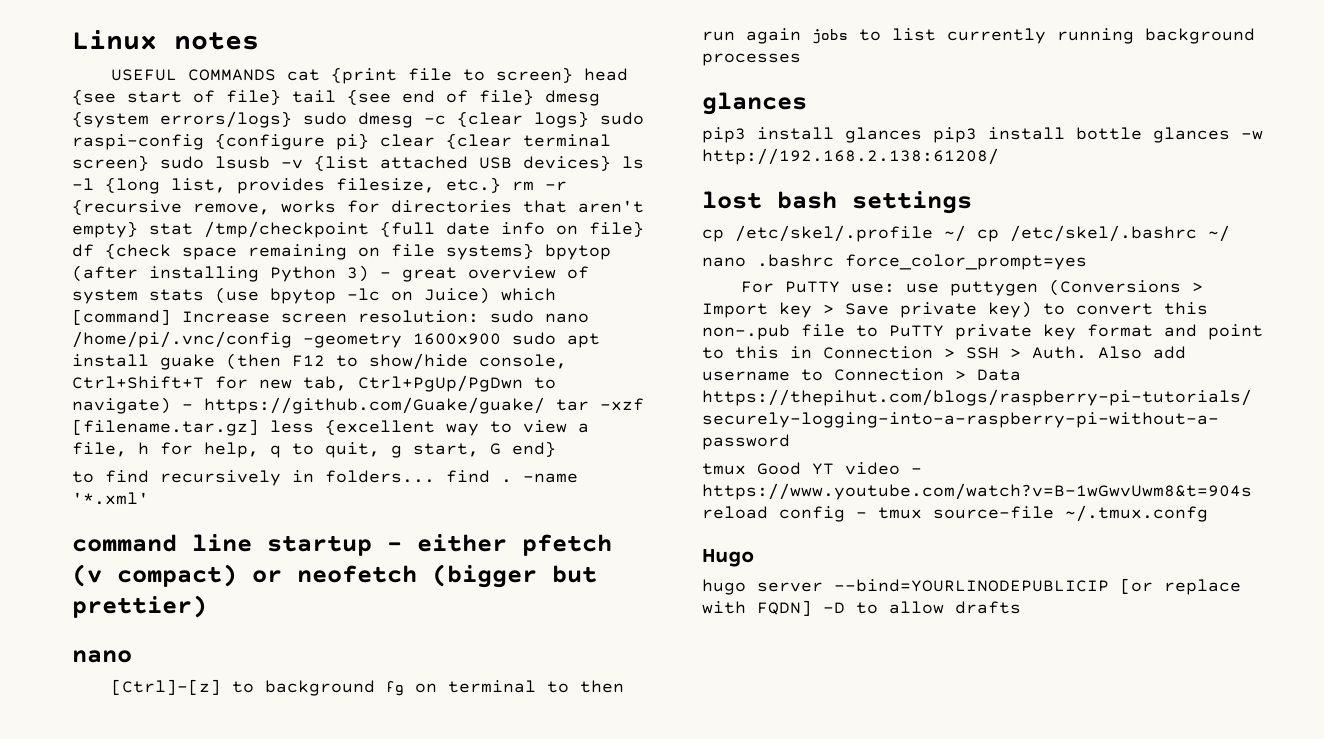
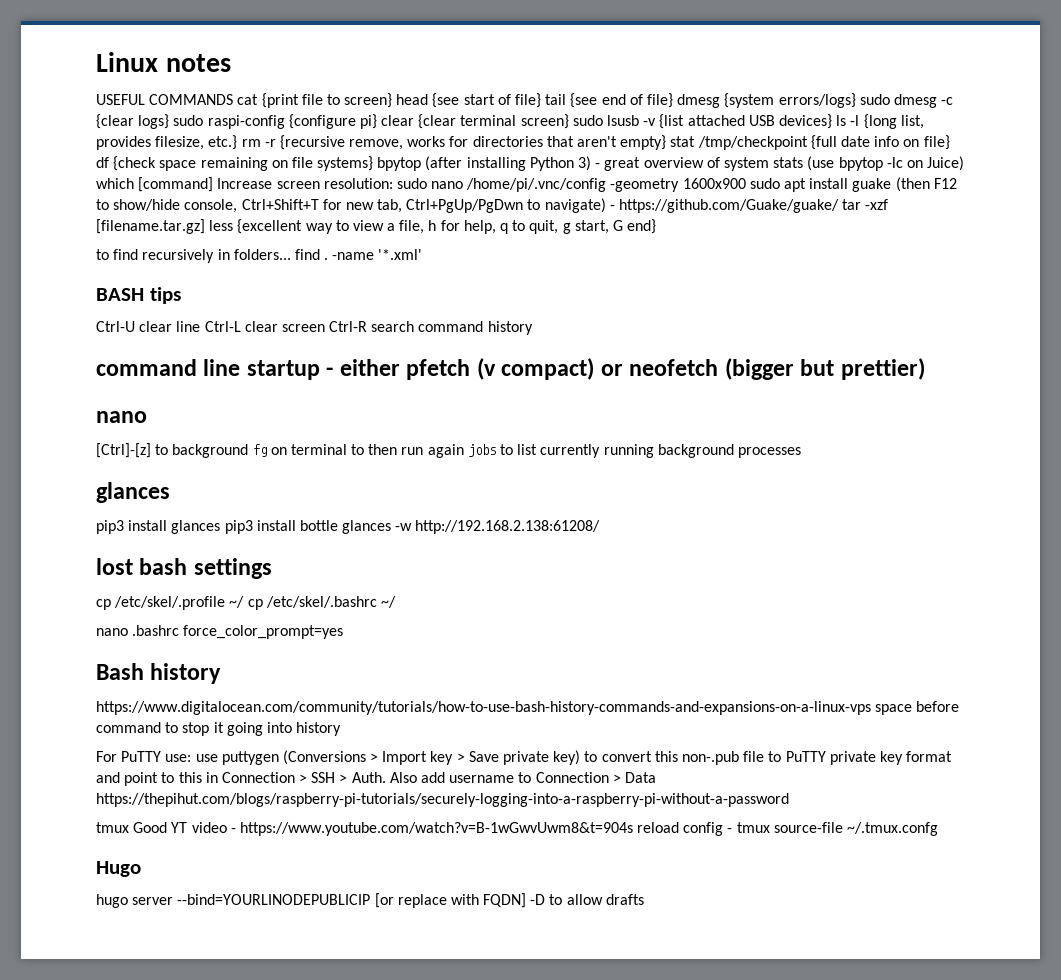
+ BASH tips
+ Ctrl-U clear line Ctrl-L clear screen Ctrl-R search command history
+ Bash history
+ https://www.digitalocean.com/community/tutorials/how-to-use-bash-history-commands-and-expansions-on-a-linux-vps space before command to stop it going into history

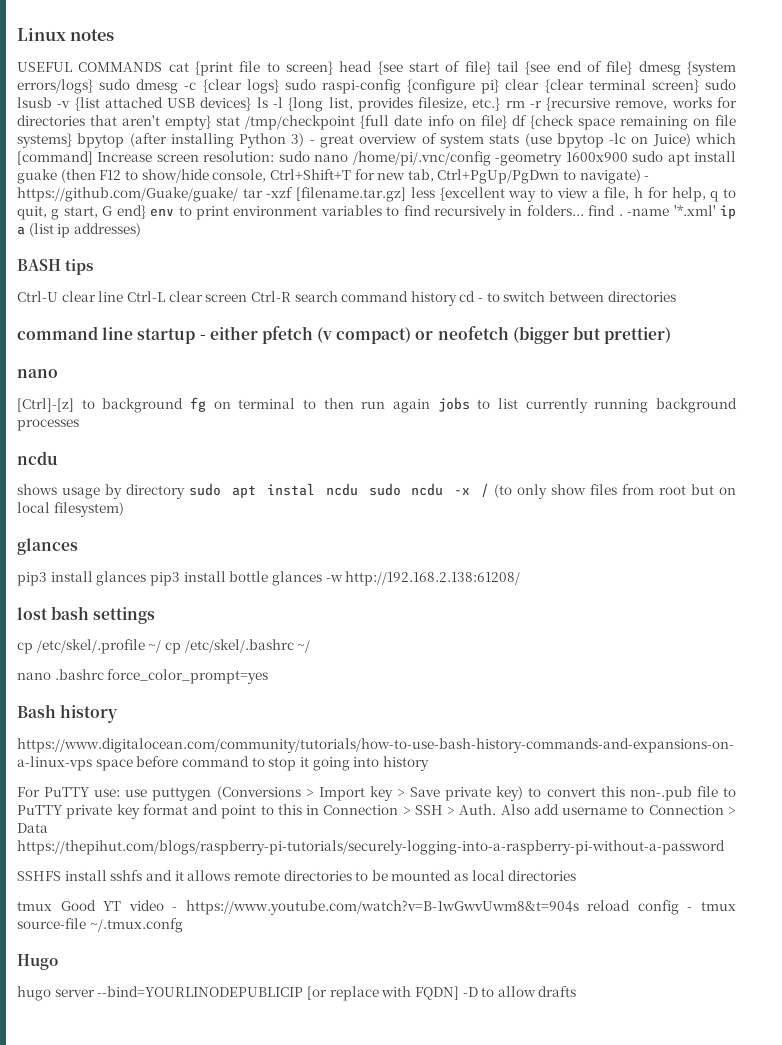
- sudo nano /home/pi/.vnc/config -geometry 1600x900 sudo apt install guake (then F12 to show/hide console, Ctrl+Shift+T for new tab, Ctrl+PgUp/PgDwn to navigate) - https://github.com/Guake/guake/ tar -xzf [filename.tar.gz] less {excellent way to view a file, h for help, q to quit, g start, G end}
- to find recursively in folders... find .
+ sudo nano /home/pi/.vnc/config -geometry 1600x900 sudo apt install guake (then F12 to show/hide console, Ctrl+Shift+T for new tab, Ctrl+PgUp/PgDwn to navigate) - https://github.com/Guake/guake/ tar -xzf [filename.tar.gz] less {excellent way to view a file, h for help, q to quit, g start, G end} env to print environment variables to find recursively in folders... find .
- -name '*.xml'
+ -name '*.xml' ip a (list ip addresses)
- Ctrl-U clear line Ctrl-L clear screen Ctrl-R search command history
+ Ctrl-U clear line Ctrl-L clear screen Ctrl-R search command history cd - to switch between directories
  [Ctrl]-[z] to background fg on terminal to then run again jobs to list currently running background processes
+ ncdu
+ shows usage by directory sudo apt instal ncdu sudo ncdu -x / (to only show files from root but on local filesystem)
+ SSHFS install sshfs and it allows remote directories to be mounted as local directories

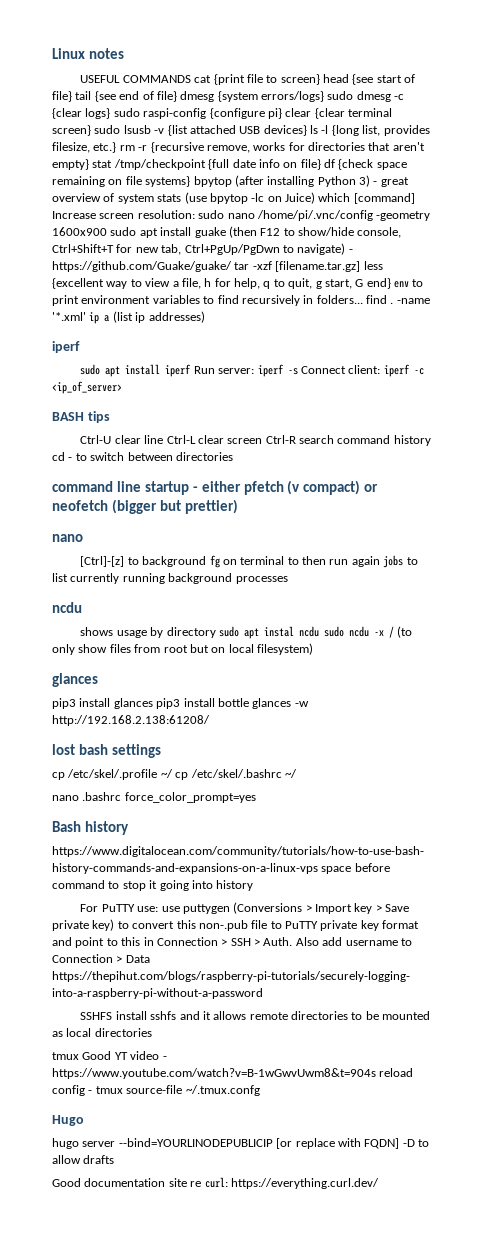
  -name '*.xml' ip a (list ip addresses)
+ iperf
+ sudo apt install iperf Run server: iperf -s Connect client: iperf -c <ip_of_server>
+ Good documentation site re curl: https://everything.curl.dev/

